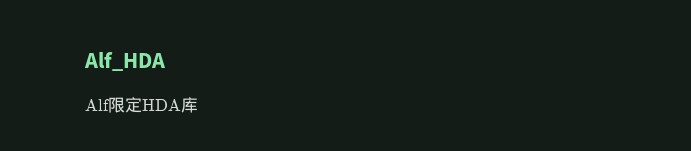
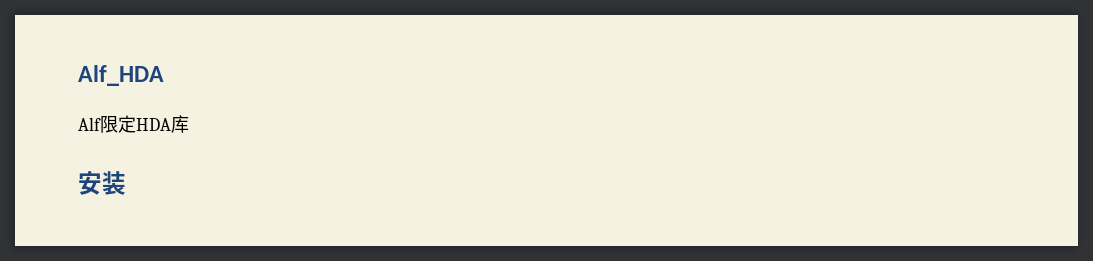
+ 安装

